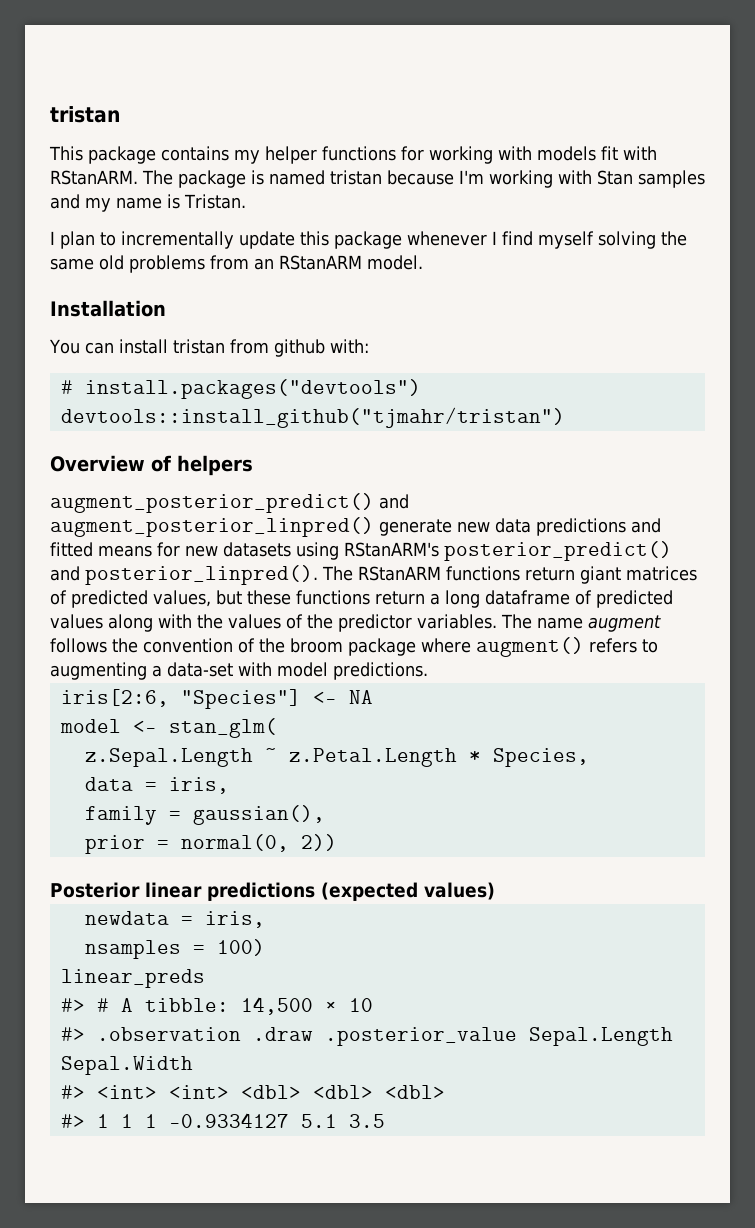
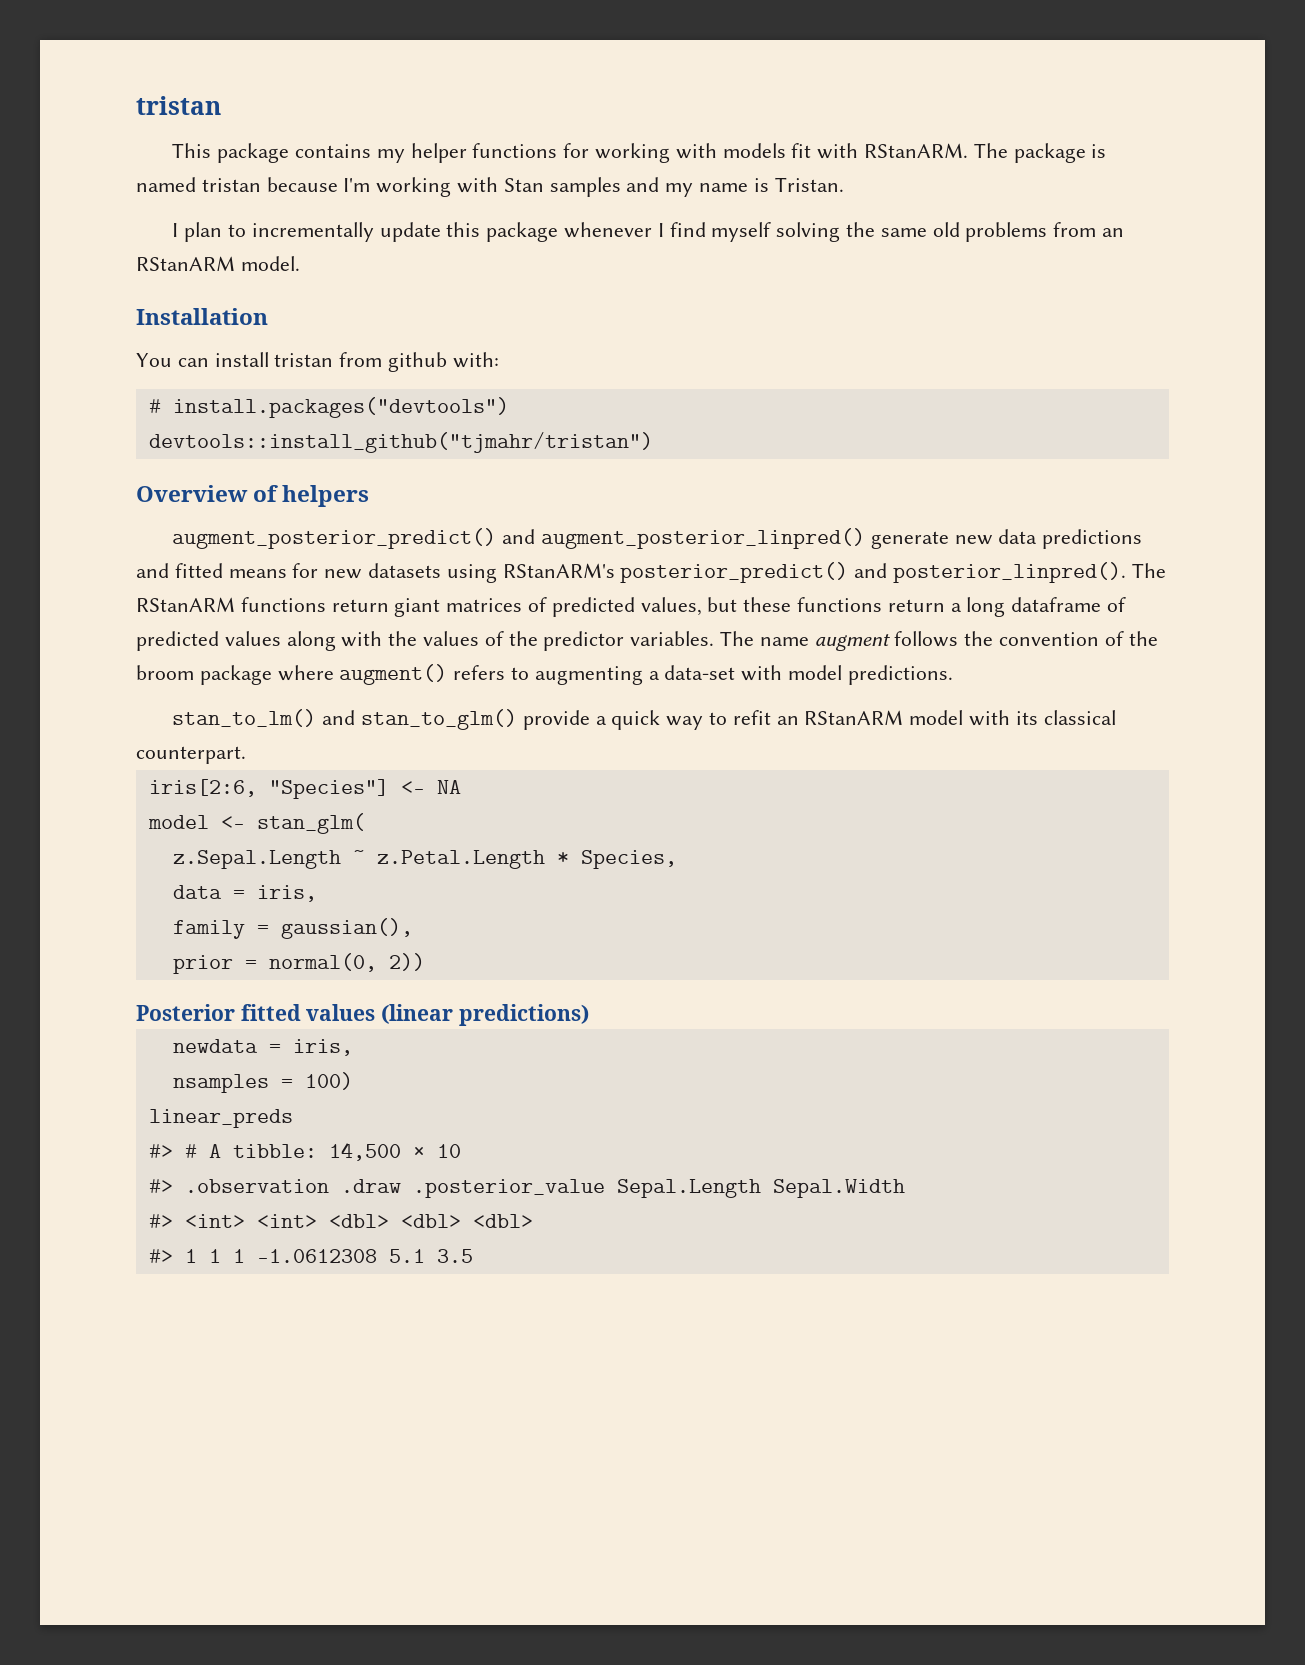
+ stan_to_lm() and stan_to_glm() provide a quick way to refit an RStanARM model with its classical counterpart.
- Posterior linear predictions (expected values)
+ Posterior fitted values (linear predictions)
- #> 1 1 1 -0.9334127 5.1 3.5
+ #> 1 1 1 -1.0612308 5.1 3.5

